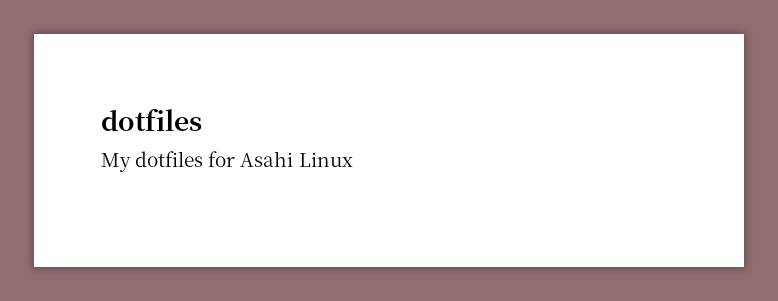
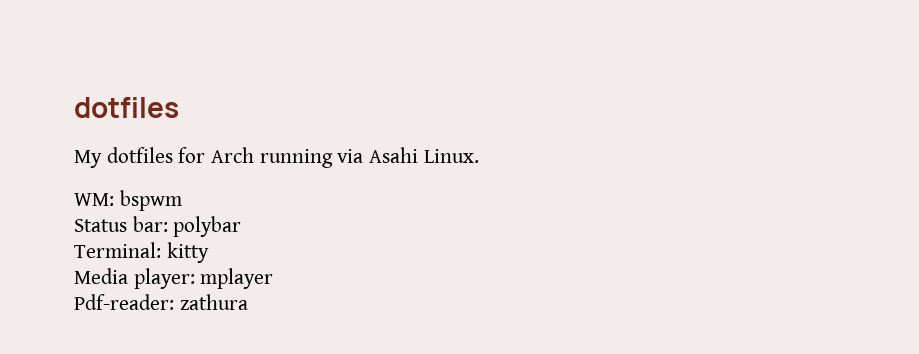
- My dotfiles for Asahi Linux
+ My dotfiles for Arch running via Asahi Linux.
+ WM: bspwm
+ Status bar: polybar
+ Terminal: kitty
+ Media player: mplayer
+ Pdf-reader: zathura

